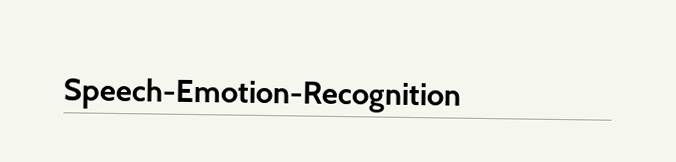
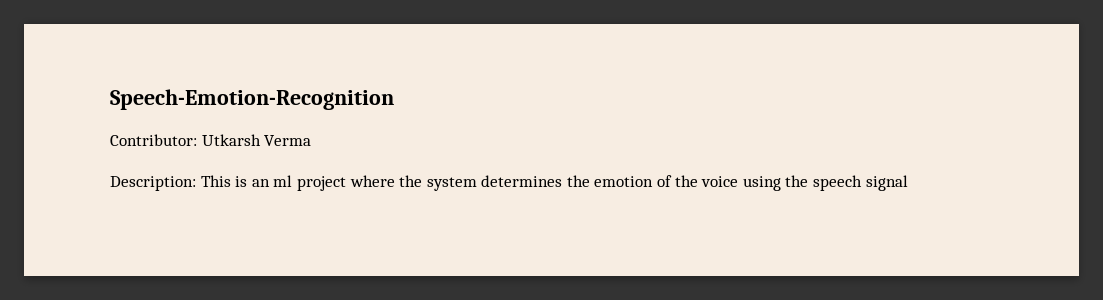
+ Contributor: Utkarsh Verma
+ Description: This is an ml project where the system determines the emotion of the voice using the speech signal

